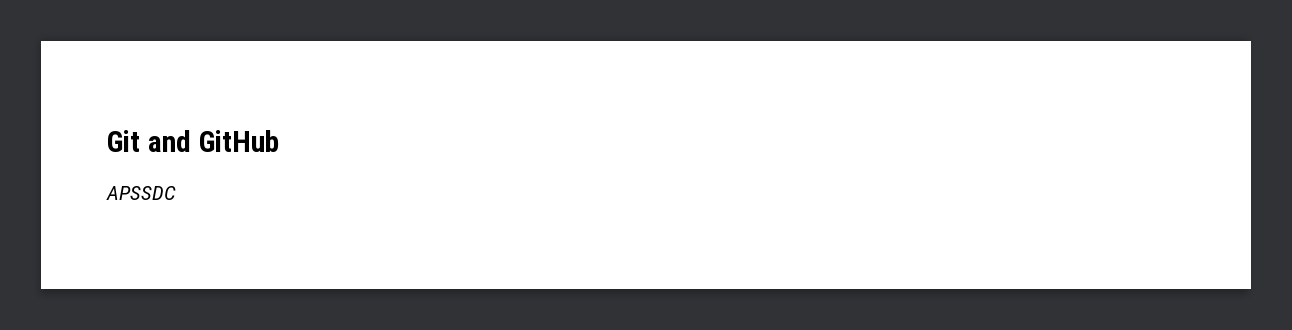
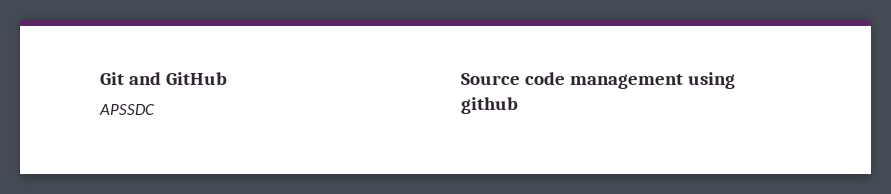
+ Source code management using github

